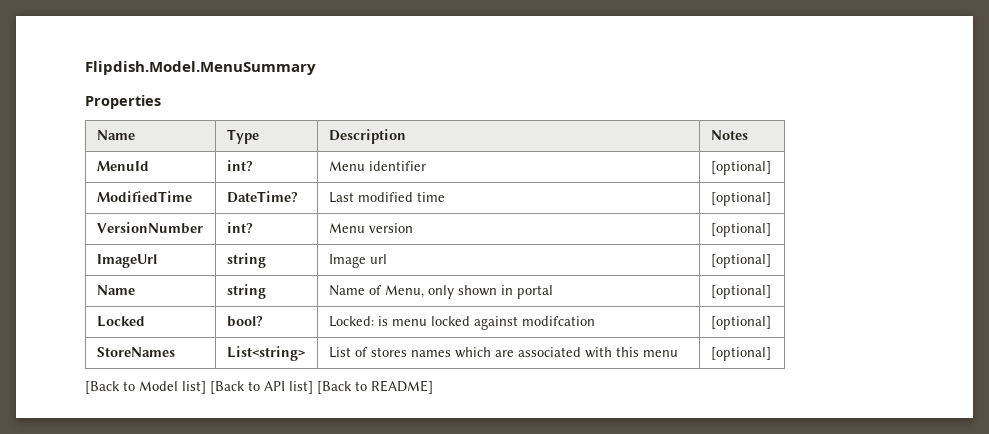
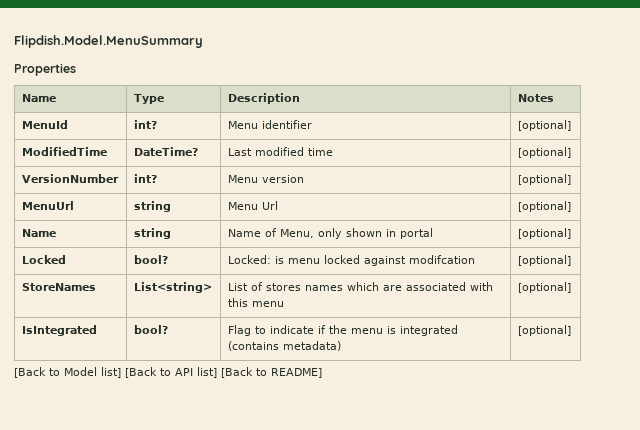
- ImageUrl | string | Image url | [optional]
+ MenuUrl | string | Menu Url | [optional]
+ IsIntegrated | bool? | Flag to indicate if the menu is integrated (contains metadata) | [optional]

